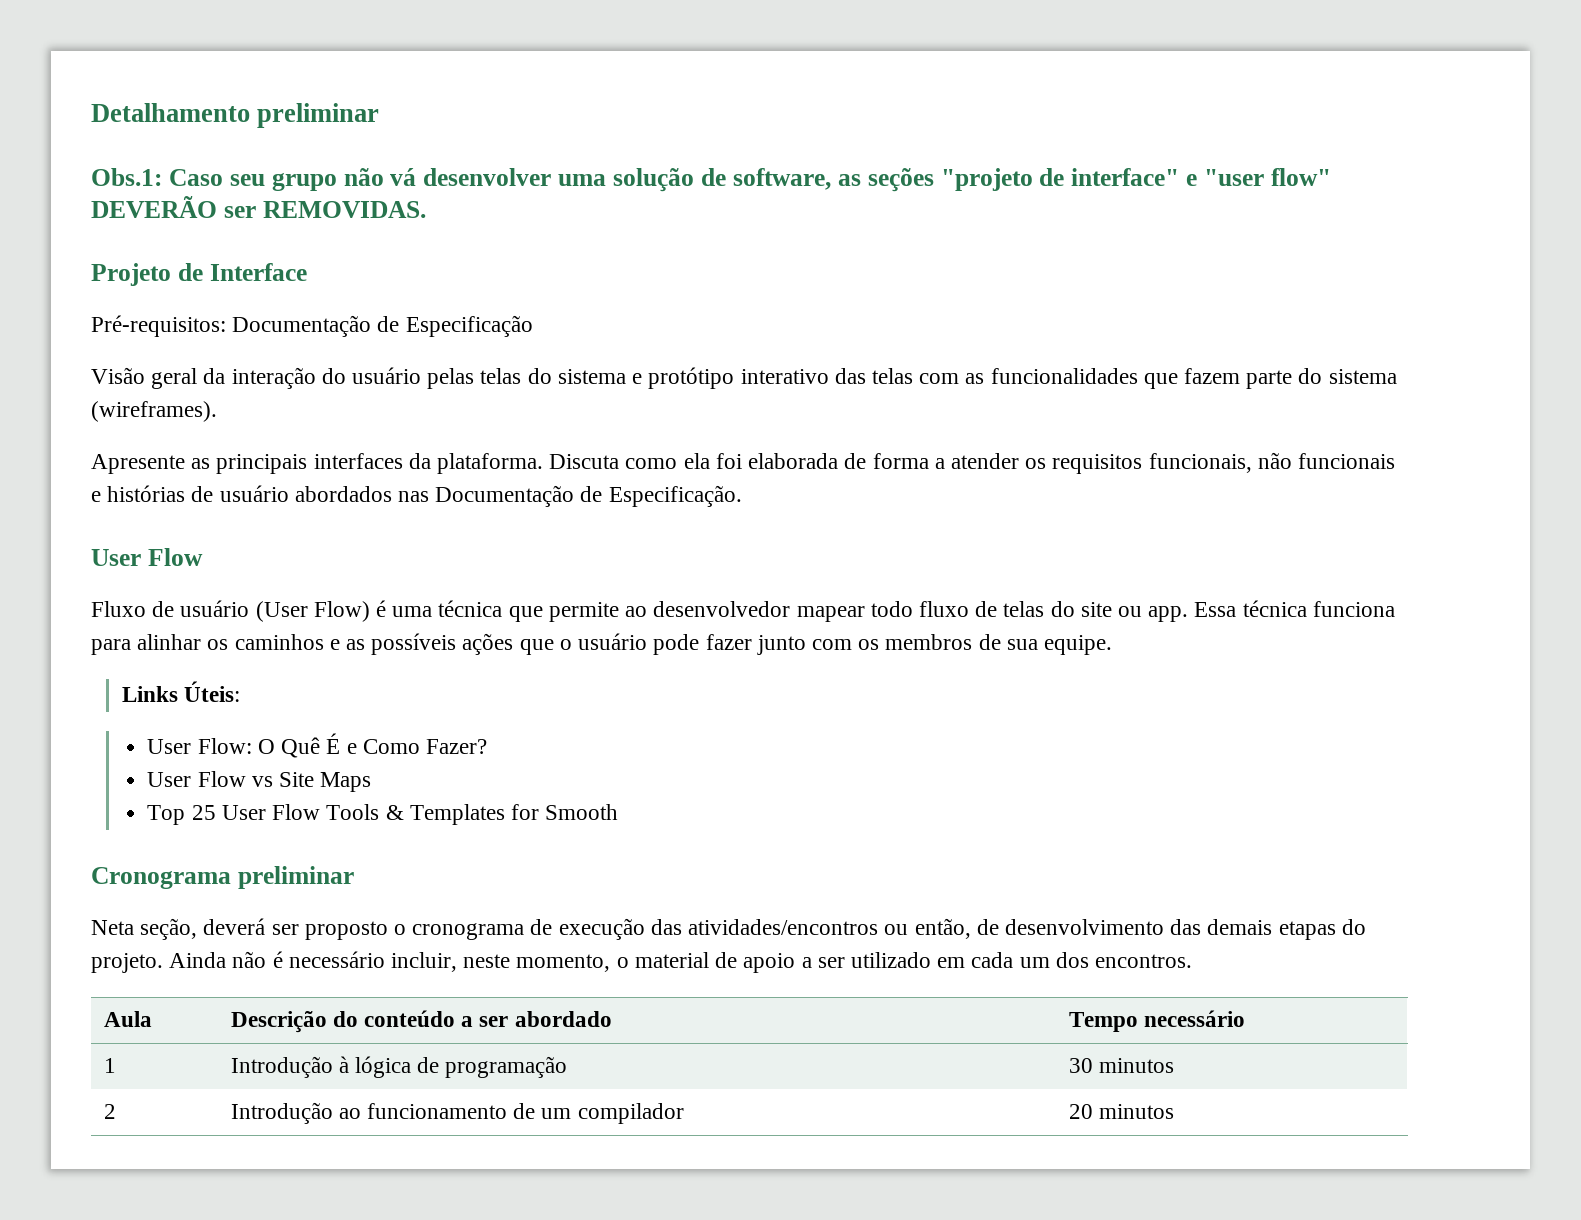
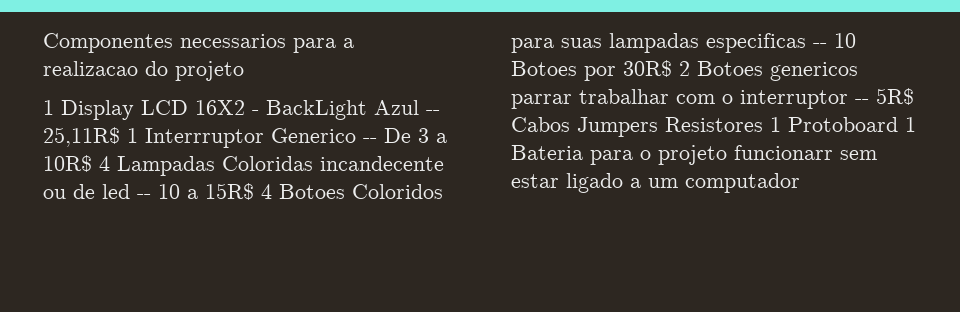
- Detalhamento preliminar
- Obs.1: Caso seu grupo não vá desenvolver uma solução de software, as seções "projeto de interface" e "user flow" DEVERÃO ser REMOVIDAS.
- Projeto de Interface
- Pré-requisitos: Documentação de Especificação
- Visão geral da interação do usuário pelas telas do sistema e protótipo interativo das telas com as funcionalidades que fazem parte do sistema (wireframes).
- Apresente as principais interfaces da plataforma. Discuta como ela foi elaborada de forma a atender os requisitos funcionais, não funcionais e histórias de usuário abordados nas Documentação de Especificação.
- User Flow
- Fluxo de usuário (User Flow) é uma técnica que permite ao desenvolvedor mapear todo fluxo de telas do site ou app. Essa técnica funciona para alinhar os caminhos e as possíveis ações que o usuário pode fazer junto com os membros de sua equipe.
- Links Úteis:
- User Flow: O Quê É e Como Fazer?
- User Flow vs Site Maps
- Top 25 User Flow Tools & Templates for Smooth
- Cronograma preliminar
- Neta seção, deverá ser proposto o cronograma de execução das atividades/encontros ou então, de desenvolvimento das demais etapas do projeto. Ainda não é necessário incluir, neste momento, o material de apoio a ser utilizado em cada um dos encontros.
- Aula | Descrição do conteúdo a ser abordado | Tempo necessário
- 1 | Introdução à lógica de programação | 30 minutos
- 2 | Introdução ao funcionamento de um compilador | 20 minutos
+ Componentes necessarios para a realizacao do projeto
+ 1 Display LCD 16X2 - BackLight Azul -- 25,11R$ 1 Interrruptor Generico -- De 3 a 10R$ 4 Lampadas Coloridas incandecente ou de led -- 10 a 15R$ 4 Botoes Coloridos para suas lampadas especificas -- 10 Botoes por 30R$ 2 Botoes genericos parrar trabalhar com o interruptor -- 5R$ Cabos Jumpers Resistores 1 Protoboard 1 Bateria para o projeto funcionarr sem estar ligado a um computador

